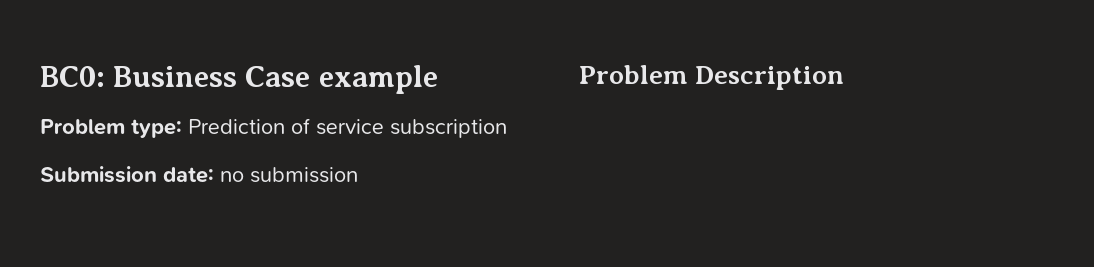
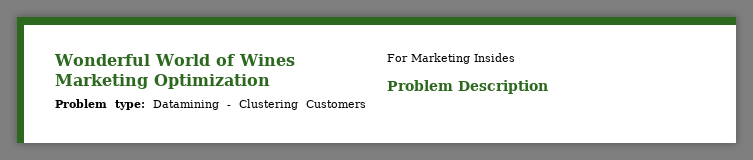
- BC0: Business Case example
- Problem type: Prediction of service subscription
- Submission date: no submission
+ Wonderful World of Wines Marketing Optimization
+ Problem type: Datamining - Clustering Customers For Marketing Insides

